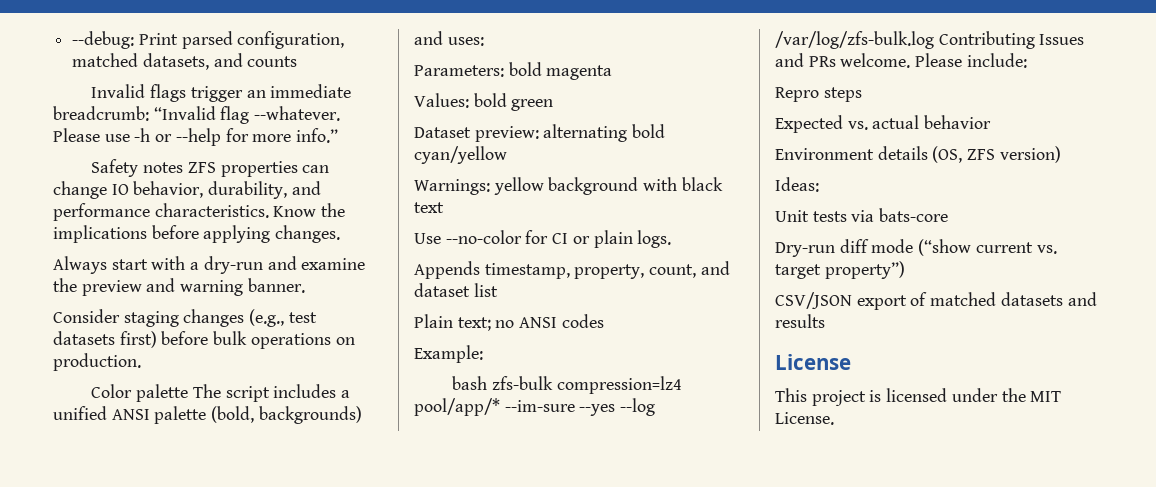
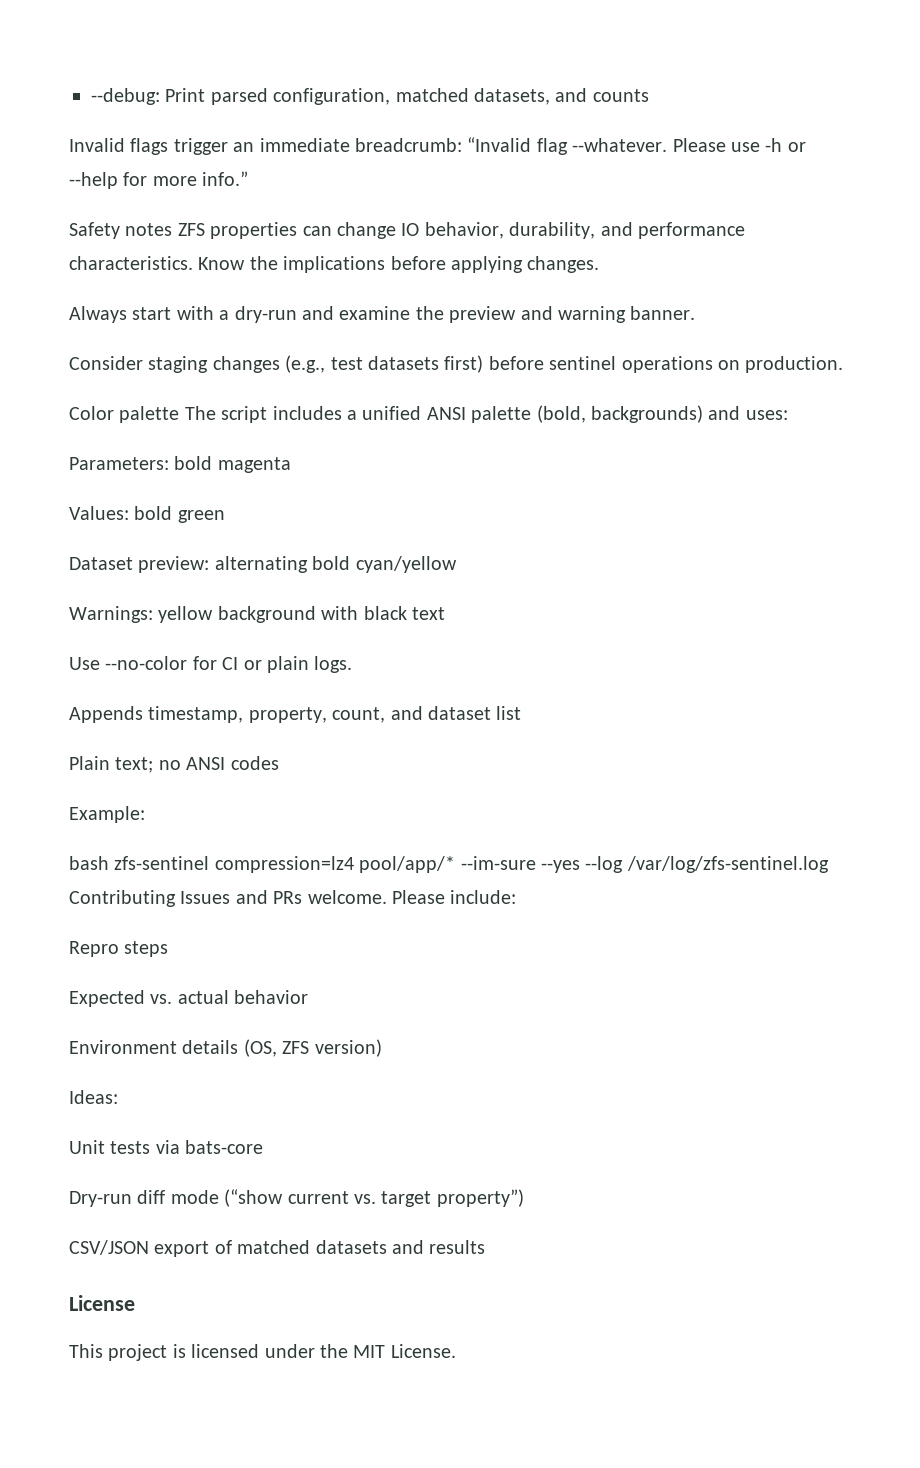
- Consider staging changes (e.g., test datasets first) before bulk operations on production.
+ Consider staging changes (e.g., test datasets first) before sentinel operations on production.
- bash zfs-bulk compression=lz4 pool/app/* --im-sure --yes --log /var/log/zfs-bulk.log Contributing Issues and PRs welcome.
+ bash zfs-sentinel compression=lz4 pool/app/* --im-sure --yes --log /var/log/zfs-sentinel.log Contributing Issues and PRs welcome.

